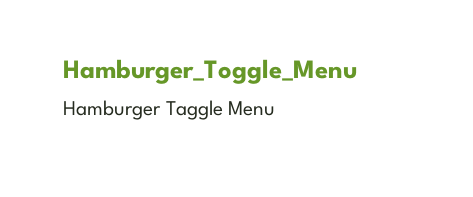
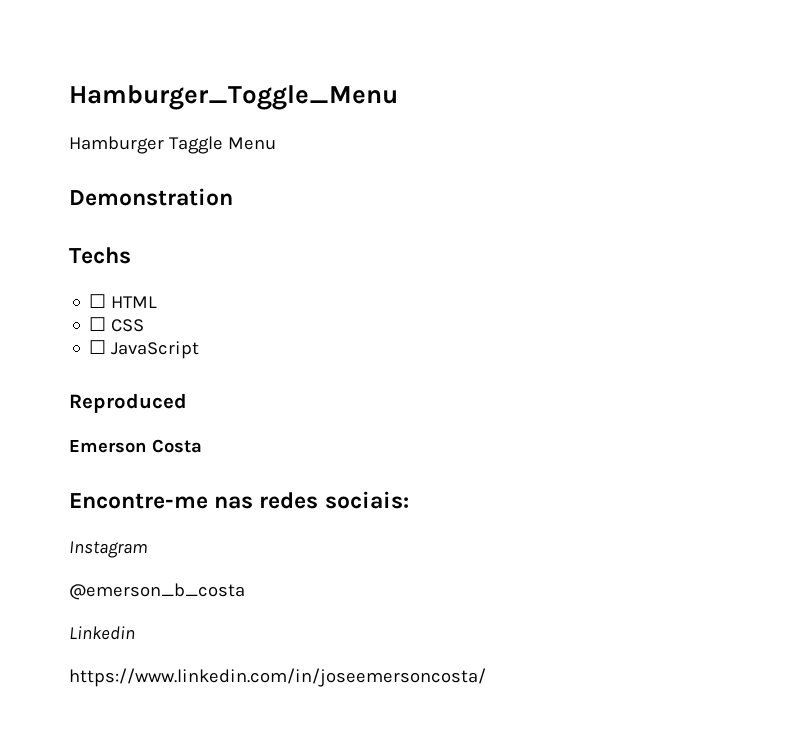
+ Demonstration
+ Techs
+ ☐ HTML
+ ☐ CSS
+ ☐ JavaScript
+ Reproduced
+ Emerson Costa
+ Encontre-me nas redes sociais:
+ Instagram
+ @emerson_b_costa
+ Linkedin
+ https://www.linkedin.com/in/joseemersoncosta/

